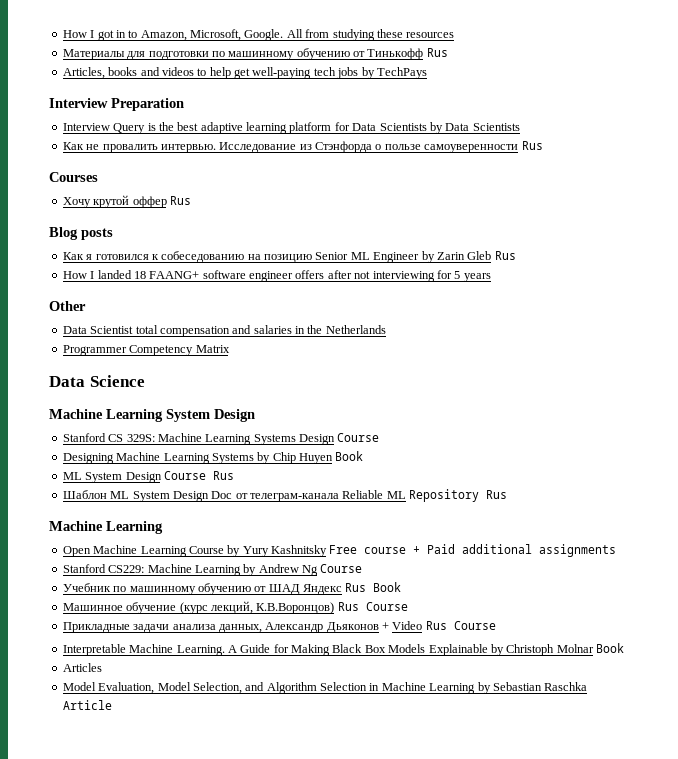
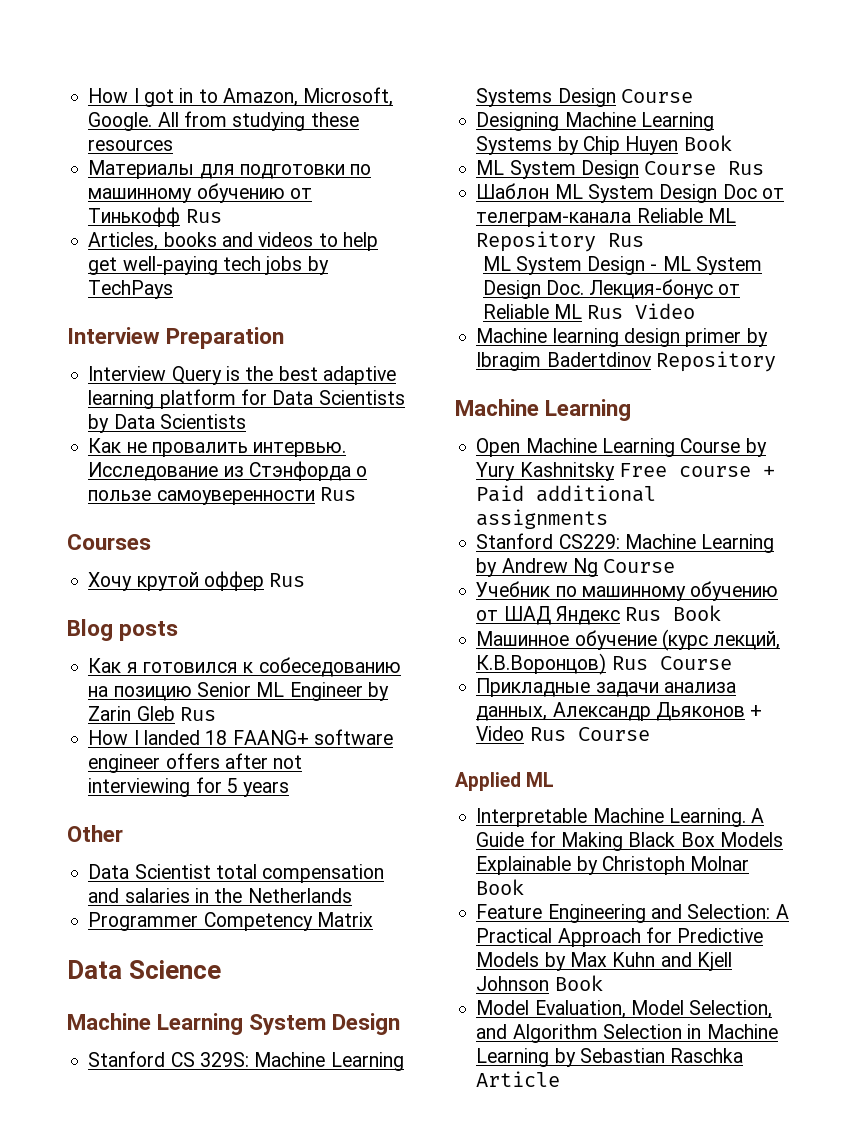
+ ML System Design - ML System Design Doc. Лекция-бонус от Reliable ML Rus Video
+ Machine learning design primer by Ibragim Badertdinov Repository
+ Applied ML
- Articles
+ Feature Engineering and Selection: A Practical Approach for Predictive Models by Max Kuhn and Kjell Johnson Book

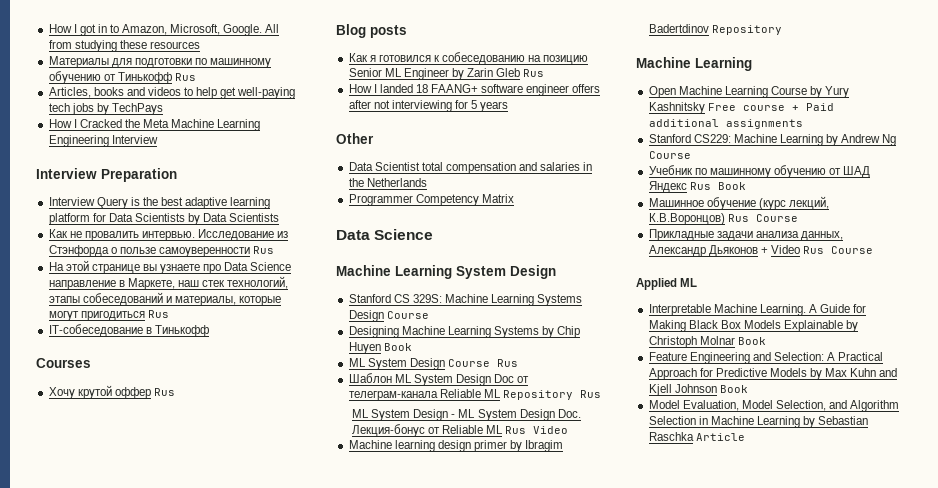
+ How I Cracked the Meta Machine Learning Engineering Interview
+ На этой странице вы узнаете про Data Science направление в Маркете, наш стек технологий, этапы собеседований и материалы, которые могут пригодиться Rus
+ IT-собеседование в Тинькофф

